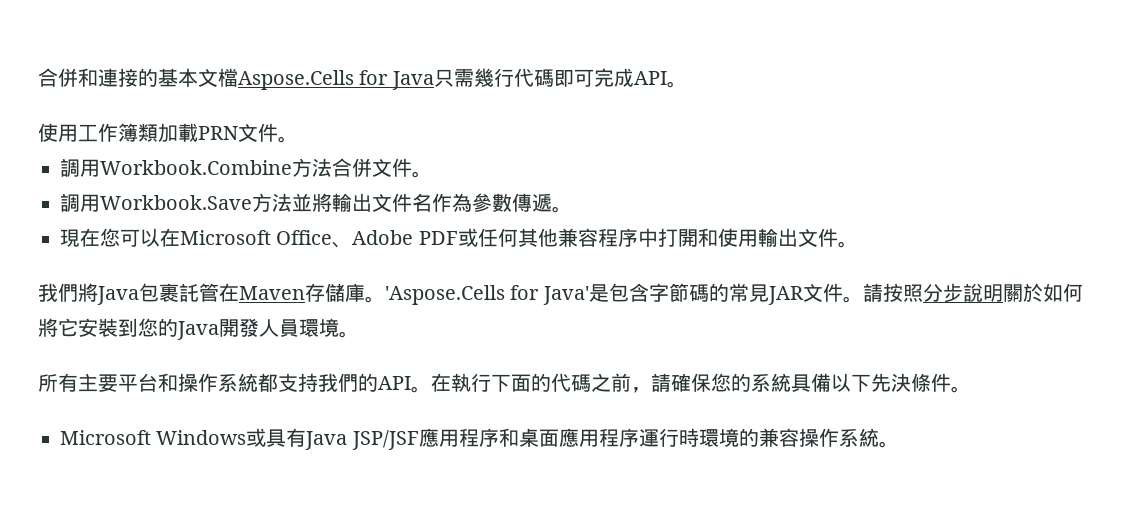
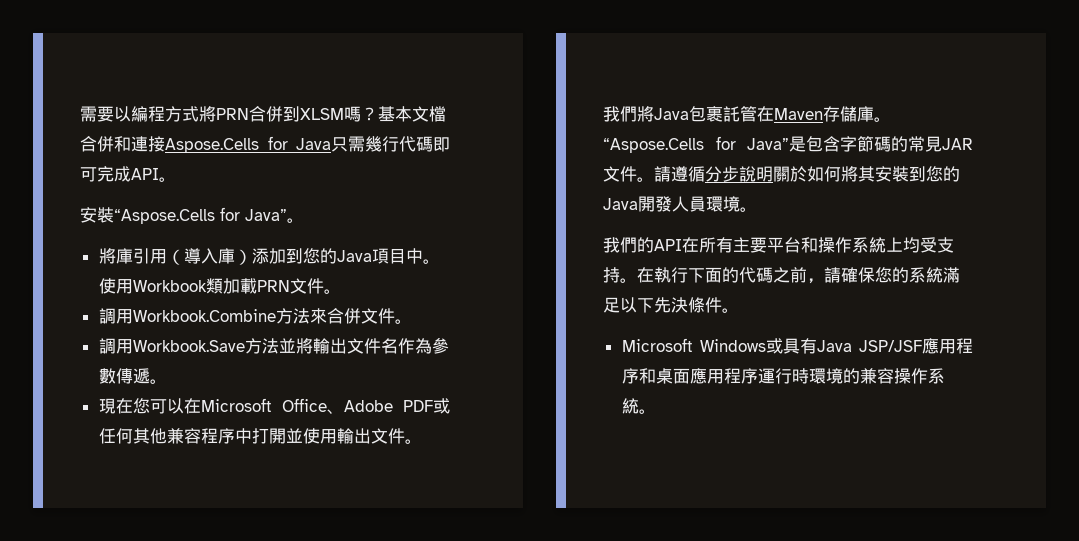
- 合併和連接的基本文檔Aspose.Cells for Java只需幾行代碼即可完成API。
+ 需要以編程方式將PRN合併到XLSM嗎？基本文檔合併和連接Aspose.Cells for Java只需幾行代碼即可完成API。
- 使用工作簿類加載PRN文件。
+ 安裝“Aspose.Cells for Java”。
+ 將庫引用（導入庫）添加到您的Java項目中。使用Workbook類加載PRN文件。
- 調用Workbook.Combine方法合併文件。
+ 調用Workbook.Combine方法來合併文件。
- 現在您可以在Microsoft Office、Adobe PDF或任何其他兼容程序中打開和使用輸出文件。
+ 現在您可以在Microsoft Office、Adobe PDF或任何其他兼容程序中打開並使用輸出文件。
- 'Aspose.Cells for Java'是包含字節碼的常見JAR文件。
+ “Aspose.Cells for Java”是包含字節碼的常見JAR文件。
- 請按照分步說明關於如何將它安裝到您的Java開發人員環境。
+ 請遵循分步說明關於如何將其安裝到您的Java開發人員環境。
- 所有主要平台和操作系統都支持我們的API。
+ 我們的API在所有主要平台和操作系統上均受支持。
- 在執行下面的代碼之前，請確保您的系統具備以下先決條件。
+ 在執行下面的代碼之前，請確保您的系統滿足以下先決條件。

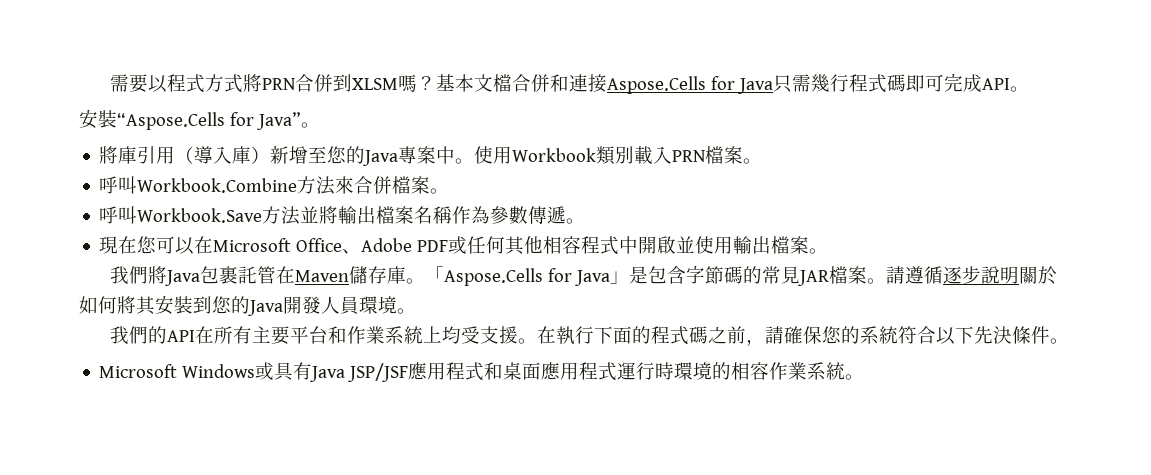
- 需要以編程方式將PRN合併到XLSM嗎？
+ 需要以程式方式將PRN合併到XLSM嗎？
- 基本文檔合併和連接Aspose.Cells for Java只需幾行代碼即可完成API。
+ 基本文檔合併和連接Aspose.Cells for Java只需幾行程式碼即可完成API。
- 將庫引用（導入庫）添加到您的Java項目中。
+ 將庫引用（導入庫）新增至您的Java專案中。
- 使用Workbook類加載PRN文件。
- 調用Workbook.Combine方法來合併文件。
- 調用Workbook.Save方法並將輸出文件名作為參數傳遞。
+ 使用Workbook類別載入PRN檔案。
+ 呼叫Workbook.Combine方法來合併檔案。
+ 呼叫Workbook.Save方法並將輸出檔案名稱作為參數傳遞。
- 現在您可以在Microsoft Office、Adobe PDF或任何其他兼容程序中打開並使用輸出文件。
+ 現在您可以在Microsoft Office、Adobe PDF或任何其他相容程式中開啟並使用輸出檔案。
- 我們將Java包裹託管在Maven存儲庫。“Aspose.Cells for Java”是包含字節碼的常見JAR文件。
+ 我們將Java包裹託管在Maven儲存庫。「Aspose.Cells for Java」是包含字節碼的常見JAR檔案。
- 請遵循分步說明關於如何將其安裝到您的Java開發人員環境。
+ 請遵循逐步說明關於如何將其安裝到您的Java開發人員環境。
- 我們的API在所有主要平台和操作系統上均受支持。
+ 我們的API在所有主要平台和作業系統上均受支援。
- 在執行下面的代碼之前，請確保您的系統滿足以下先決條件。
+ 在執行下面的程式碼之前，請確保您的系統符合以下先決條件。
- Microsoft Windows或具有Java JSP/JSF應用程序和桌面應用程序運行時環境的兼容操作系統。
+ Microsoft Windows或具有Java JSP/JSF應用程式和桌面應用程式運行時環境的相容作業系統。

